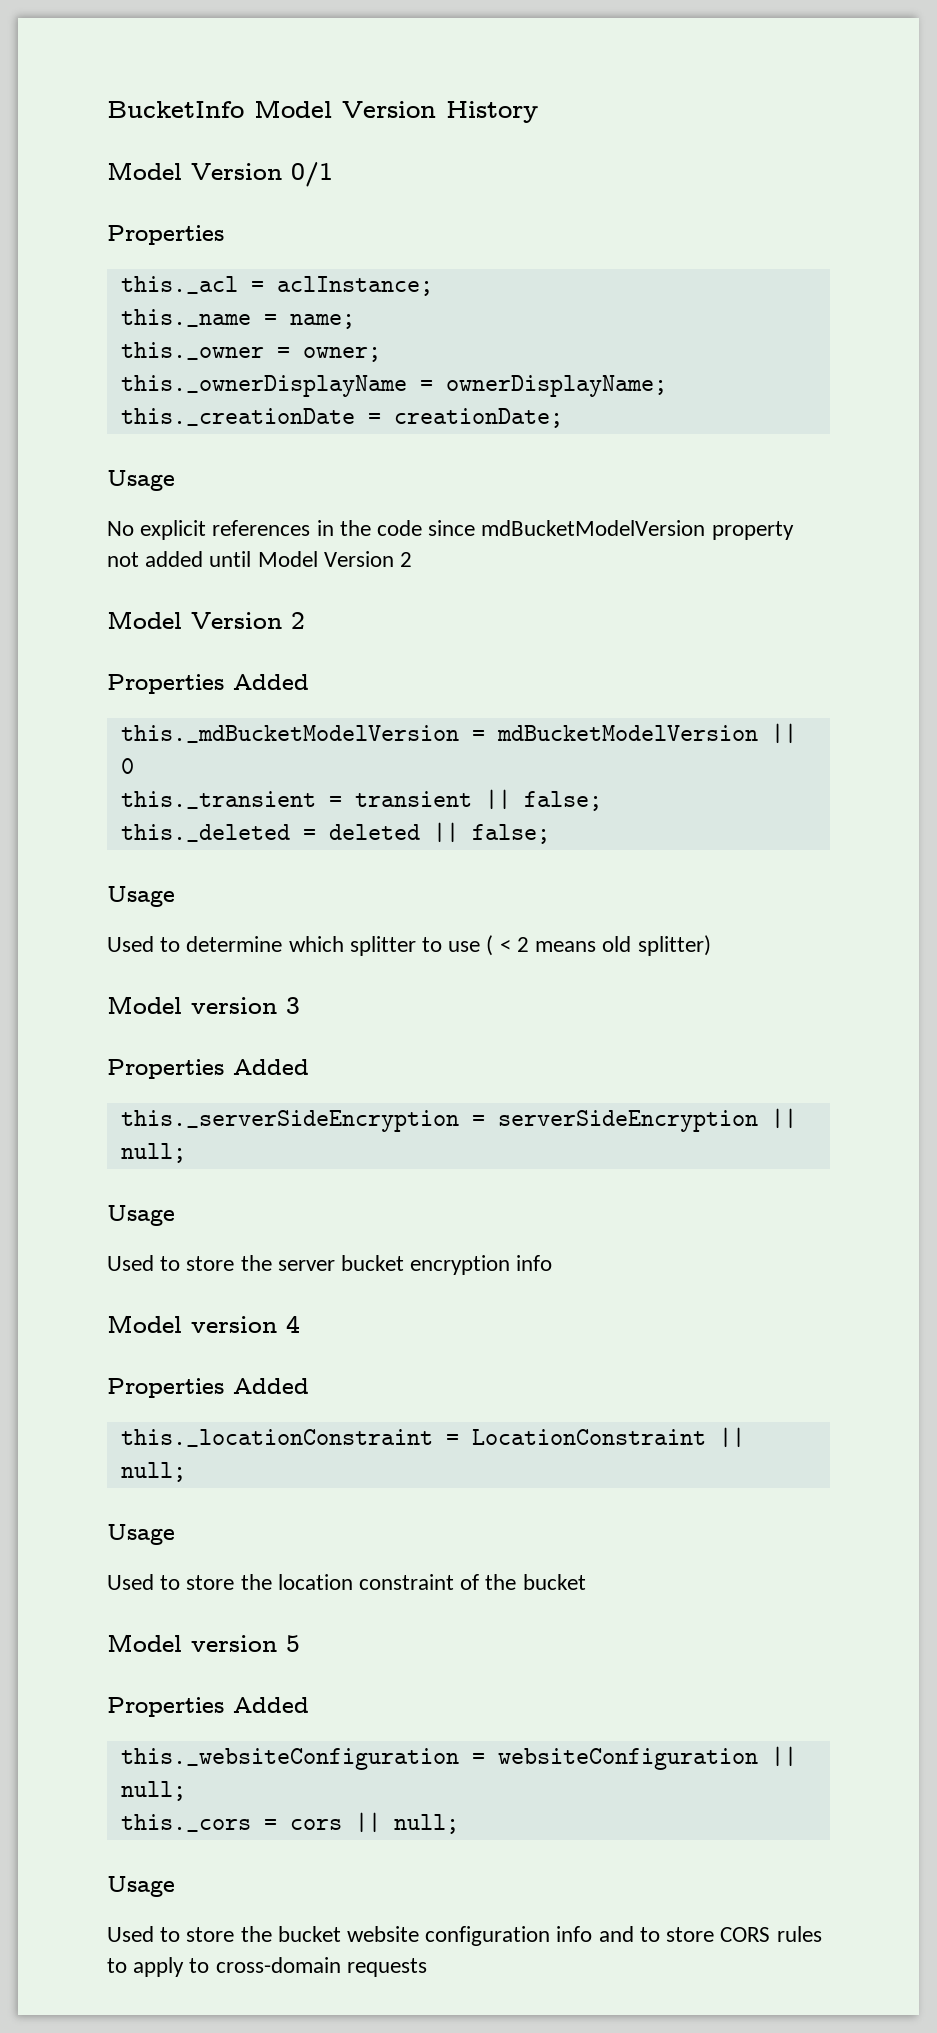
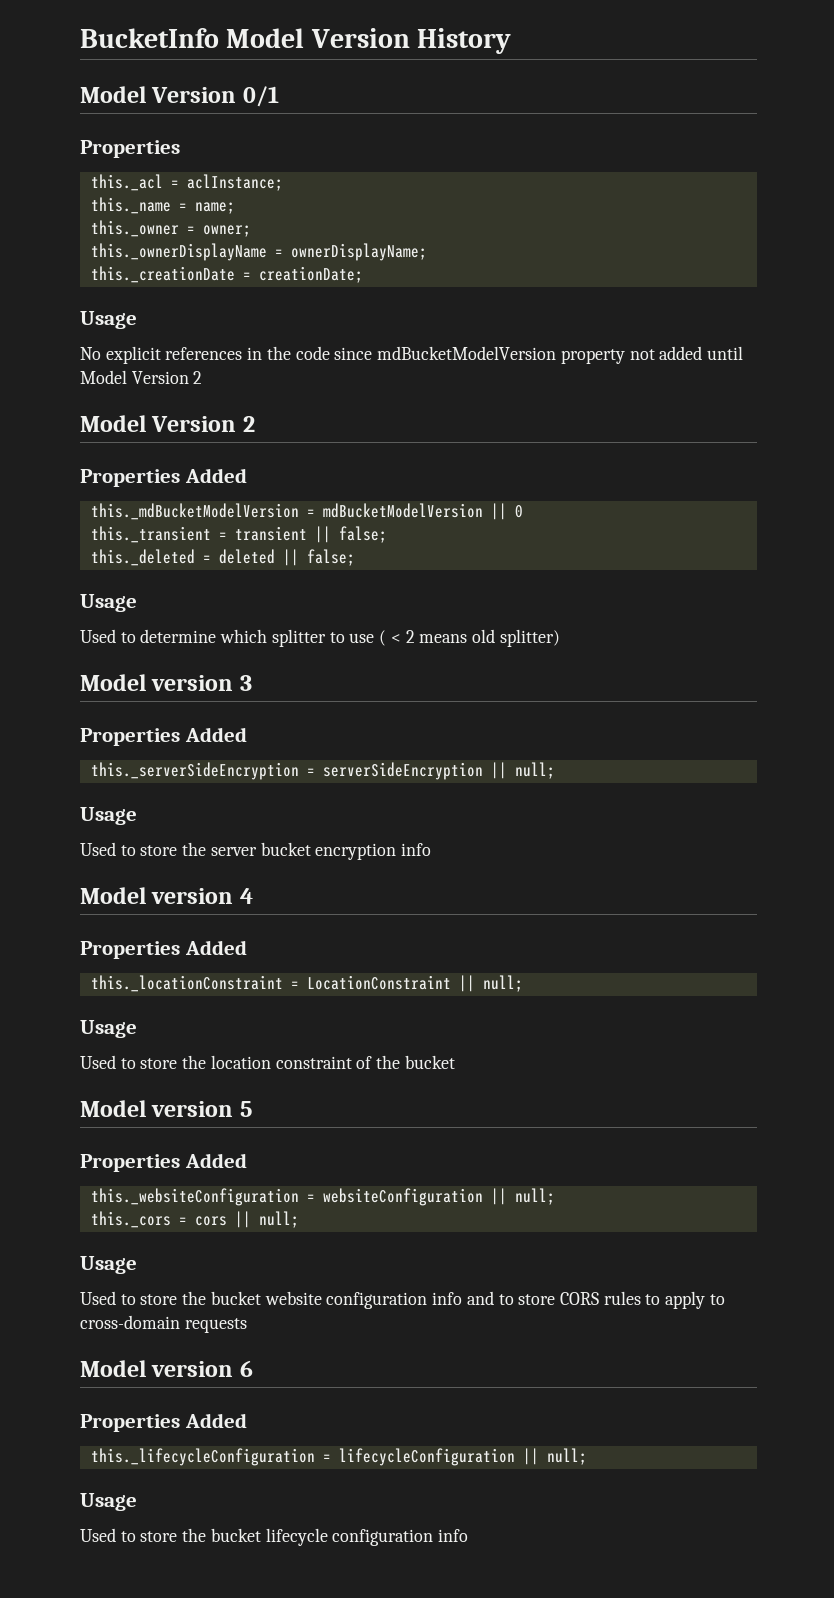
+ Model version 6
+ Properties Added
+ this._lifecycleConfiguration = lifecycleConfiguration || null;
+ Usage
+ Used to store the bucket lifecycle configuration info

